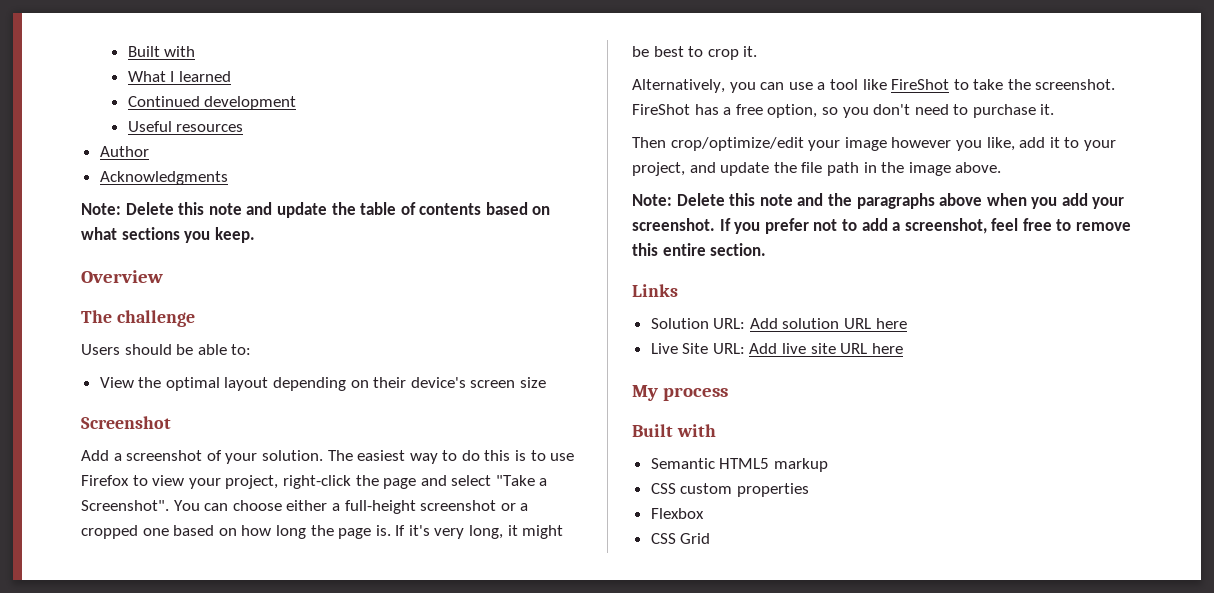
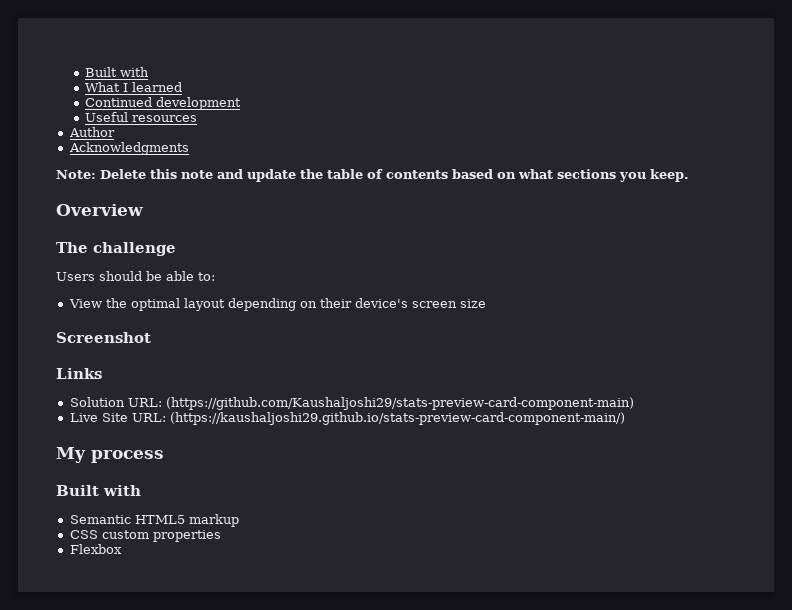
- Add a screenshot of your solution. The easiest way to do this is to use Firefox to view your project, right-click the page and select "Take a Screenshot". You can choose either a full-height screenshot or a cropped one based on how long the page is. If it's very long, it might be best to crop it.
- Alternatively, you can use a tool like FireShot to take the screenshot. FireShot has a free option, so you don't need to purchase it.
- Then crop/optimize/edit your image however you like, add it to your project, and update the file path in the image above.
- Note: Delete this note and the paragraphs above when you add your screenshot. If you prefer not to add a screenshot, feel free to remove this entire section.
- Solution URL: Add solution URL here
+ Solution URL: (https://github.com/Kaushaljoshi29/stats-preview-card-component-main)
- Live Site URL: Add live site URL here
+ Live Site URL: (https://kaushaljoshi29.github.io/stats-preview-card-component-main/)
- CSS Grid

